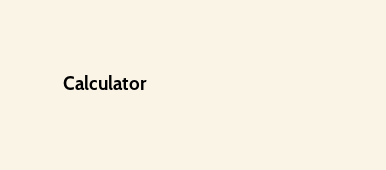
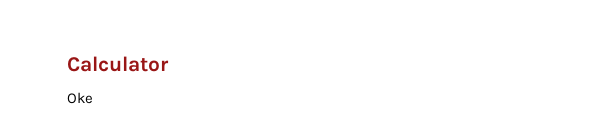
+ Oke

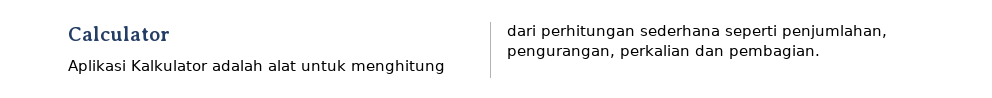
- Oke
+ Aplikasi Kalkulator adalah alat untuk menghitung dari perhitungan sederhana seperti penjumlahan, pengurangan, perkalian dan pembagian.

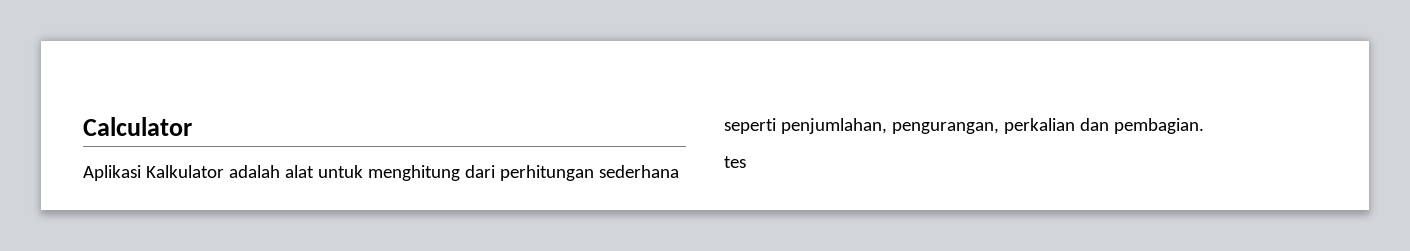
+ tes

